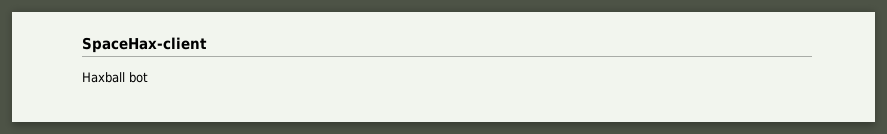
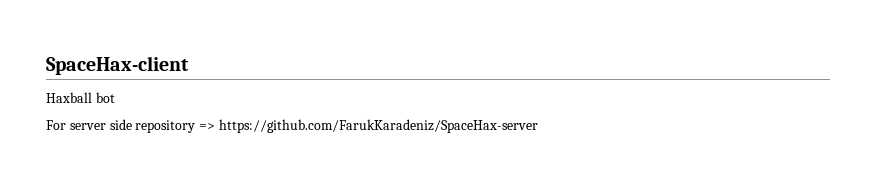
+ For server side repository => https://github.com/FarukKaradeniz/SpaceHax-server

